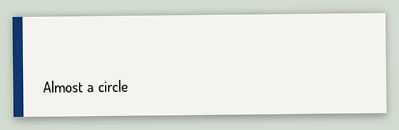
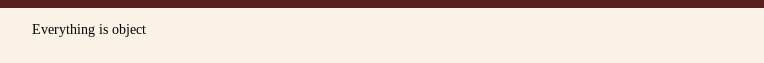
- Almost a circle
+ Everything is object

